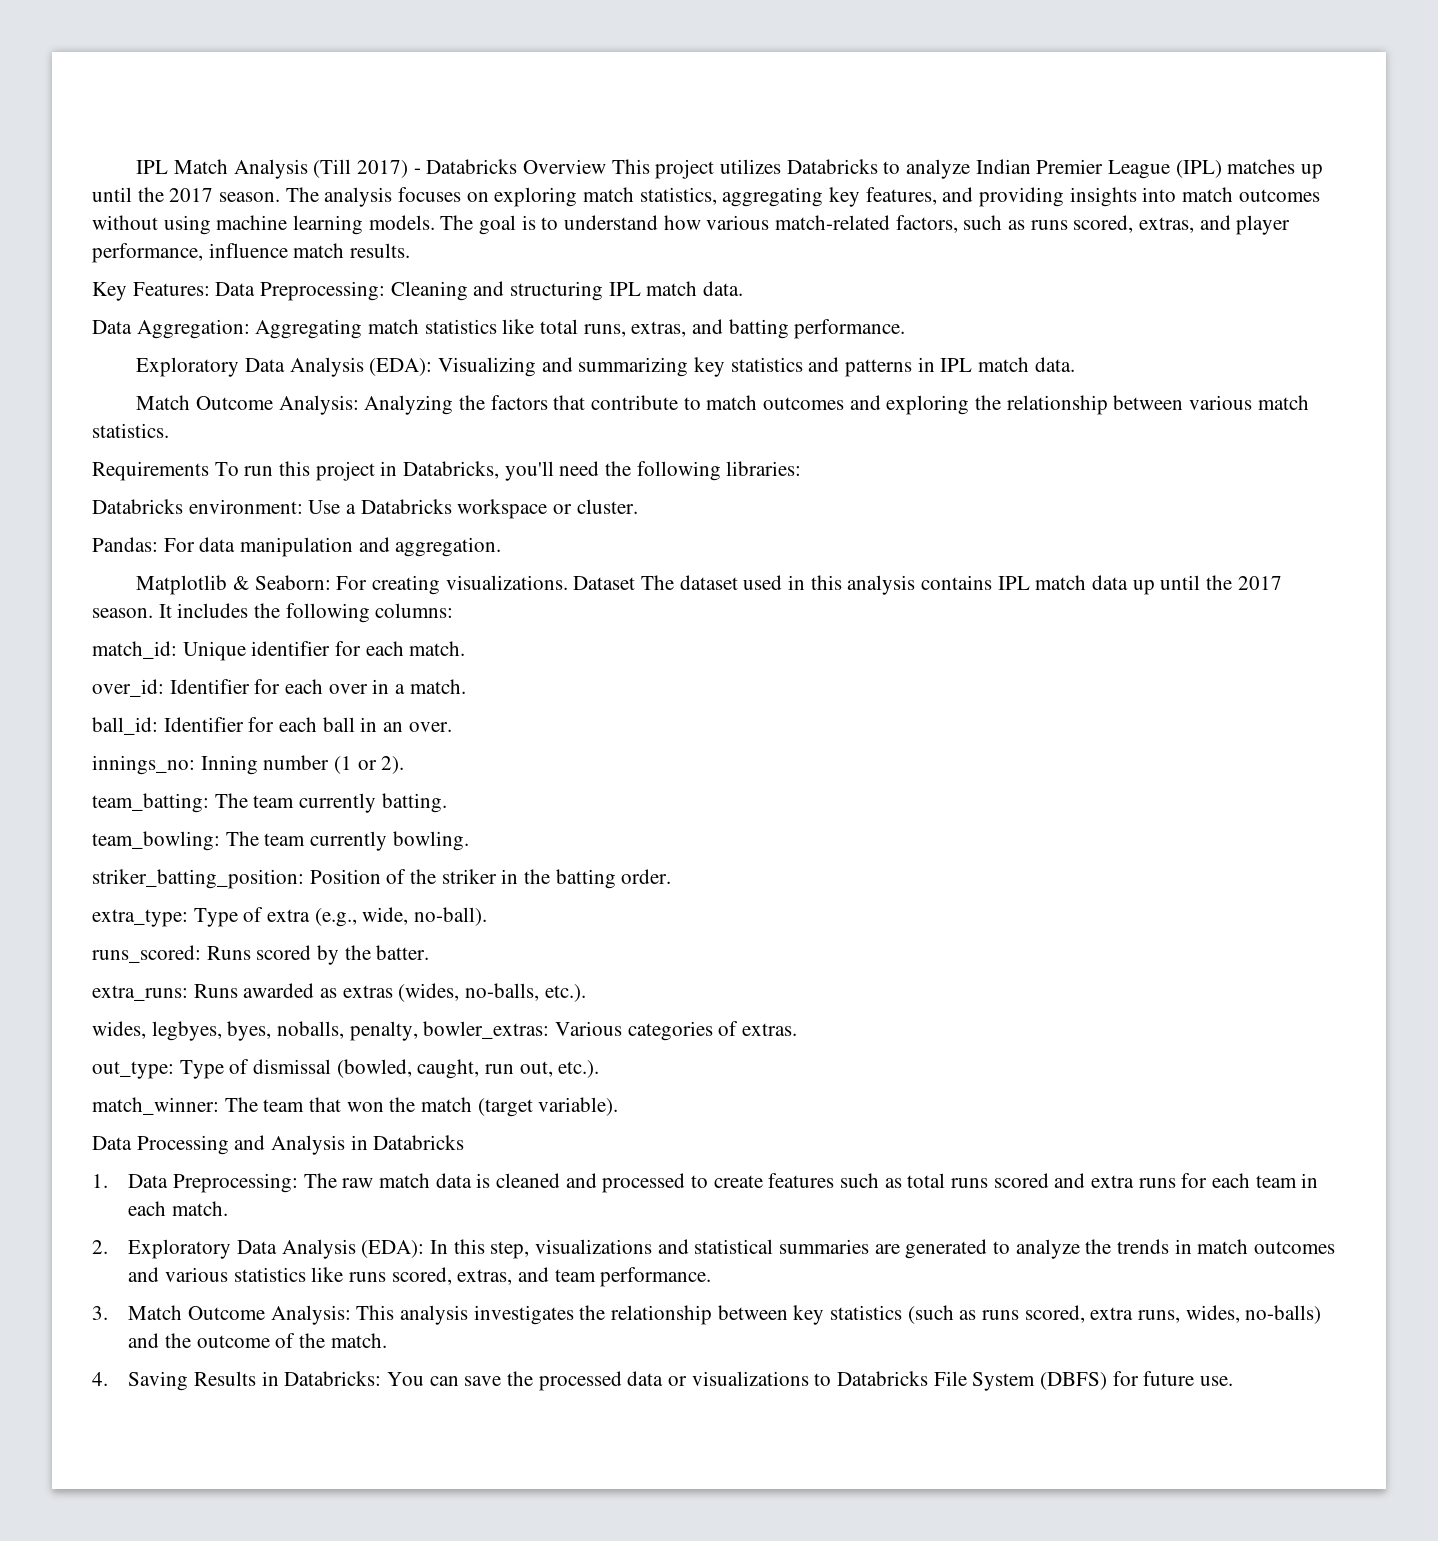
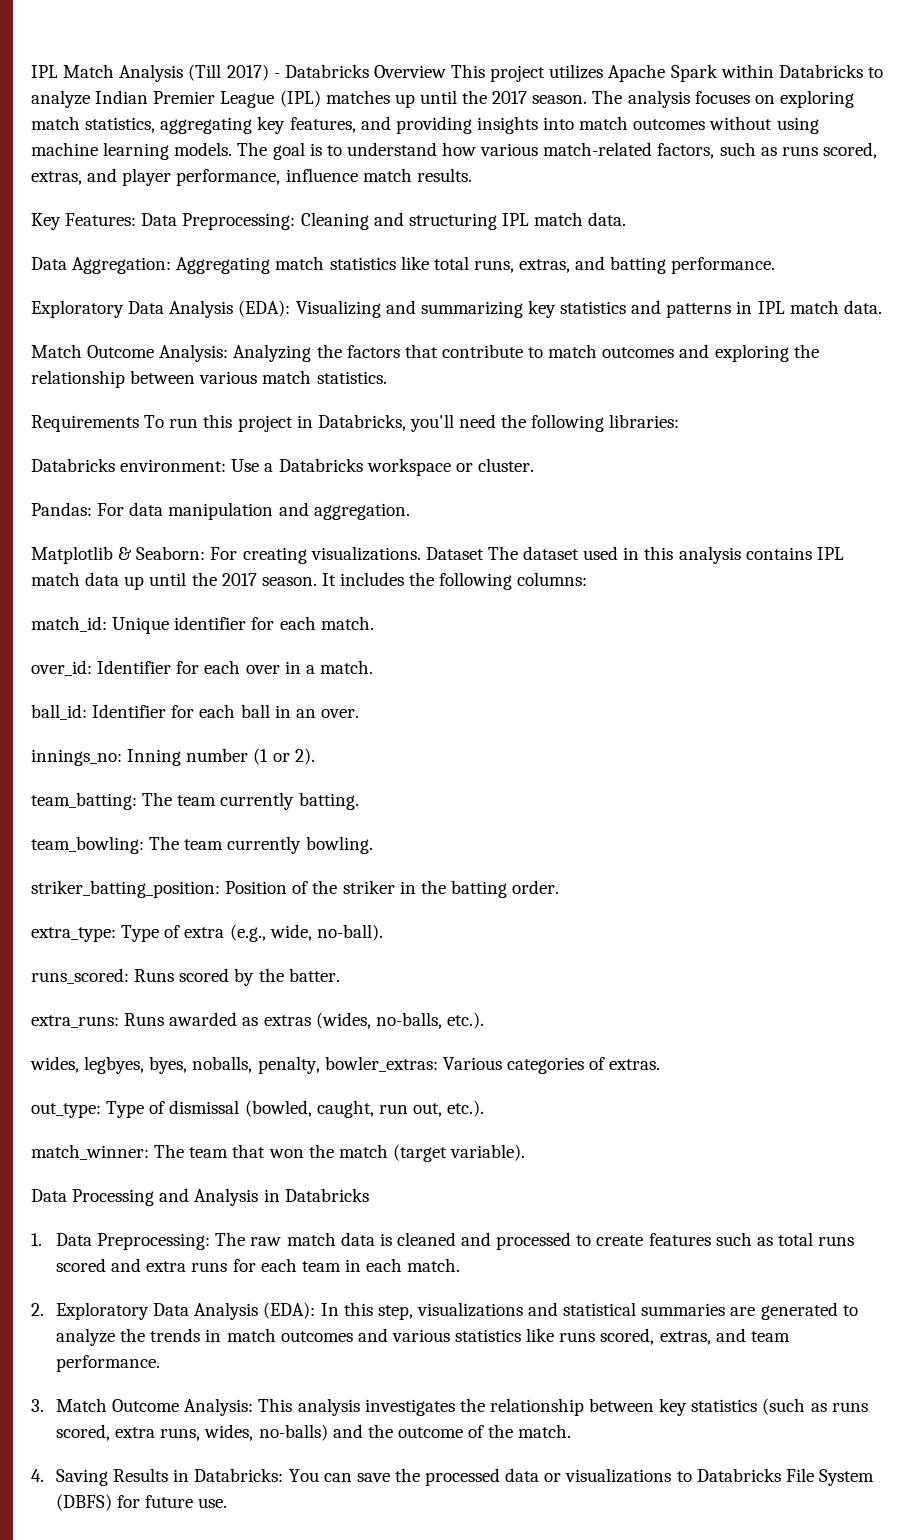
- IPL Match Analysis (Till 2017) - Databricks Overview This project utilizes Databricks to analyze Indian Premier League (IPL) matches up until the 2017 season.
+ IPL Match Analysis (Till 2017) - Databricks Overview This project utilizes Apache Spark within Databricks to analyze Indian Premier League (IPL) matches up until the 2017 season.

